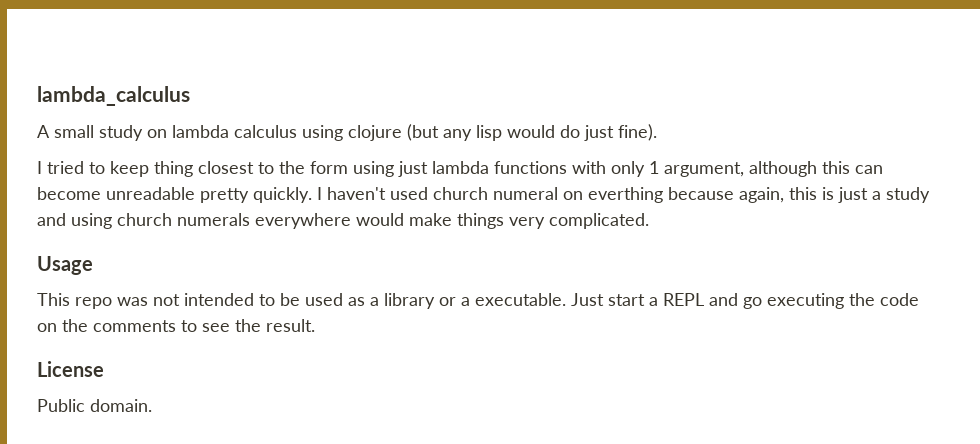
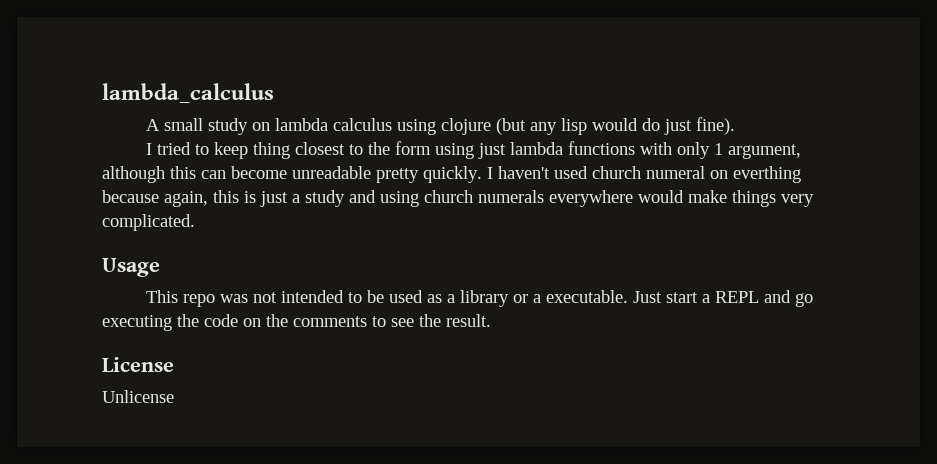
- Public domain.
+ Unlicense

